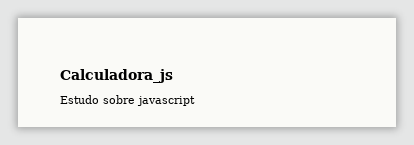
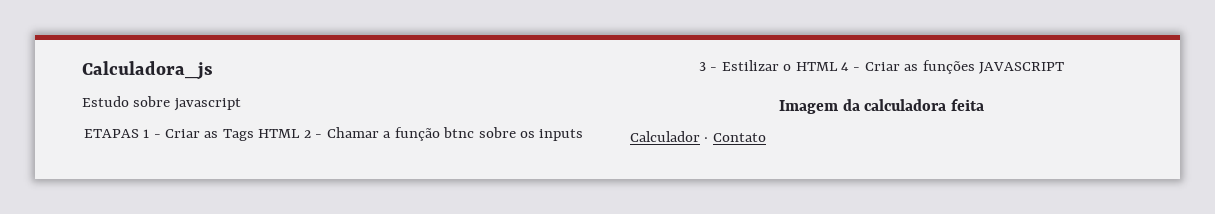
+ ETAPAS 1 - Criar as Tags HTML 2 - Chamar a função btnc sobre os inputs 3 - Estilizar o HTML 4 - Criar as funções JAVASCRIPT
+ Imagem da calculadora feita
+ Calculador · Contato

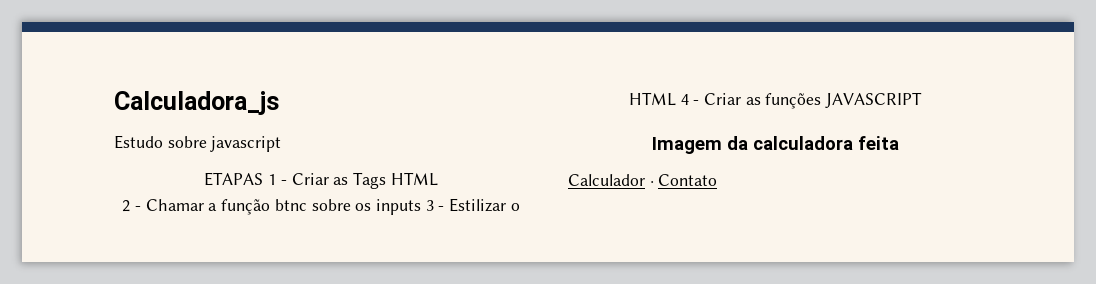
- ETAPAS 1 - Criar as Tags HTML 2 - Chamar a função btnc sobre os inputs 3 - Estilizar o HTML 4 - Criar as funções JAVASCRIPT
+ ETAPAS 1 - Criar as Tags HTML
+ 2 - Chamar a função btnc sobre os inputs 3 - Estilizar o HTML 4 - Criar as funções JAVASCRIPT

